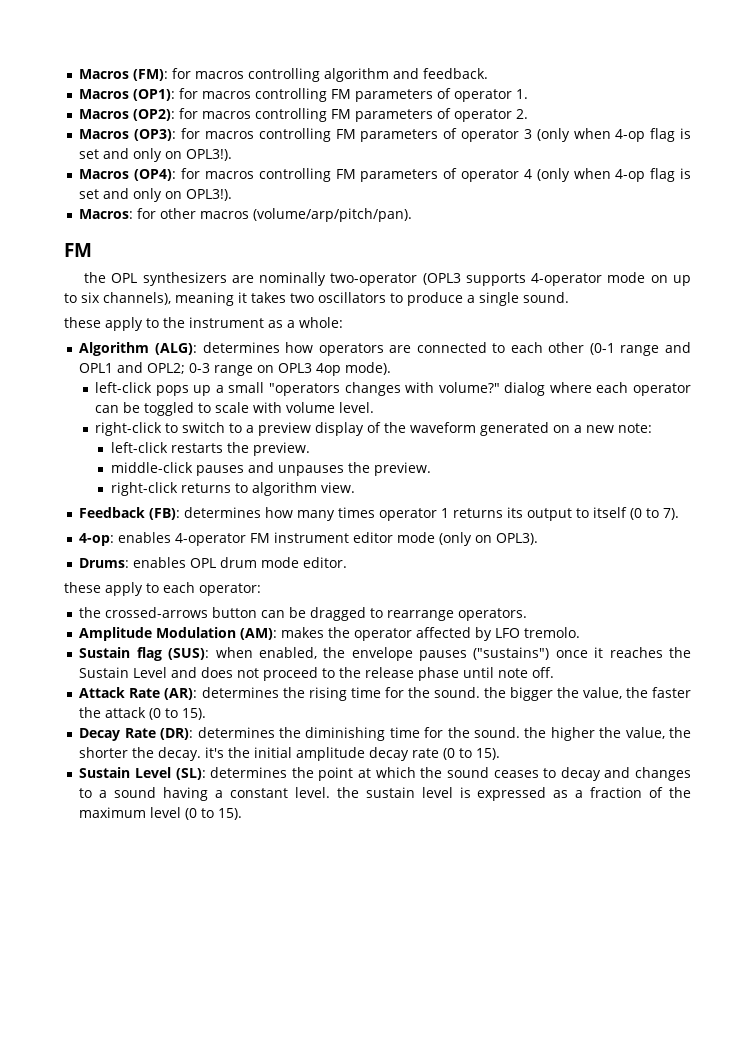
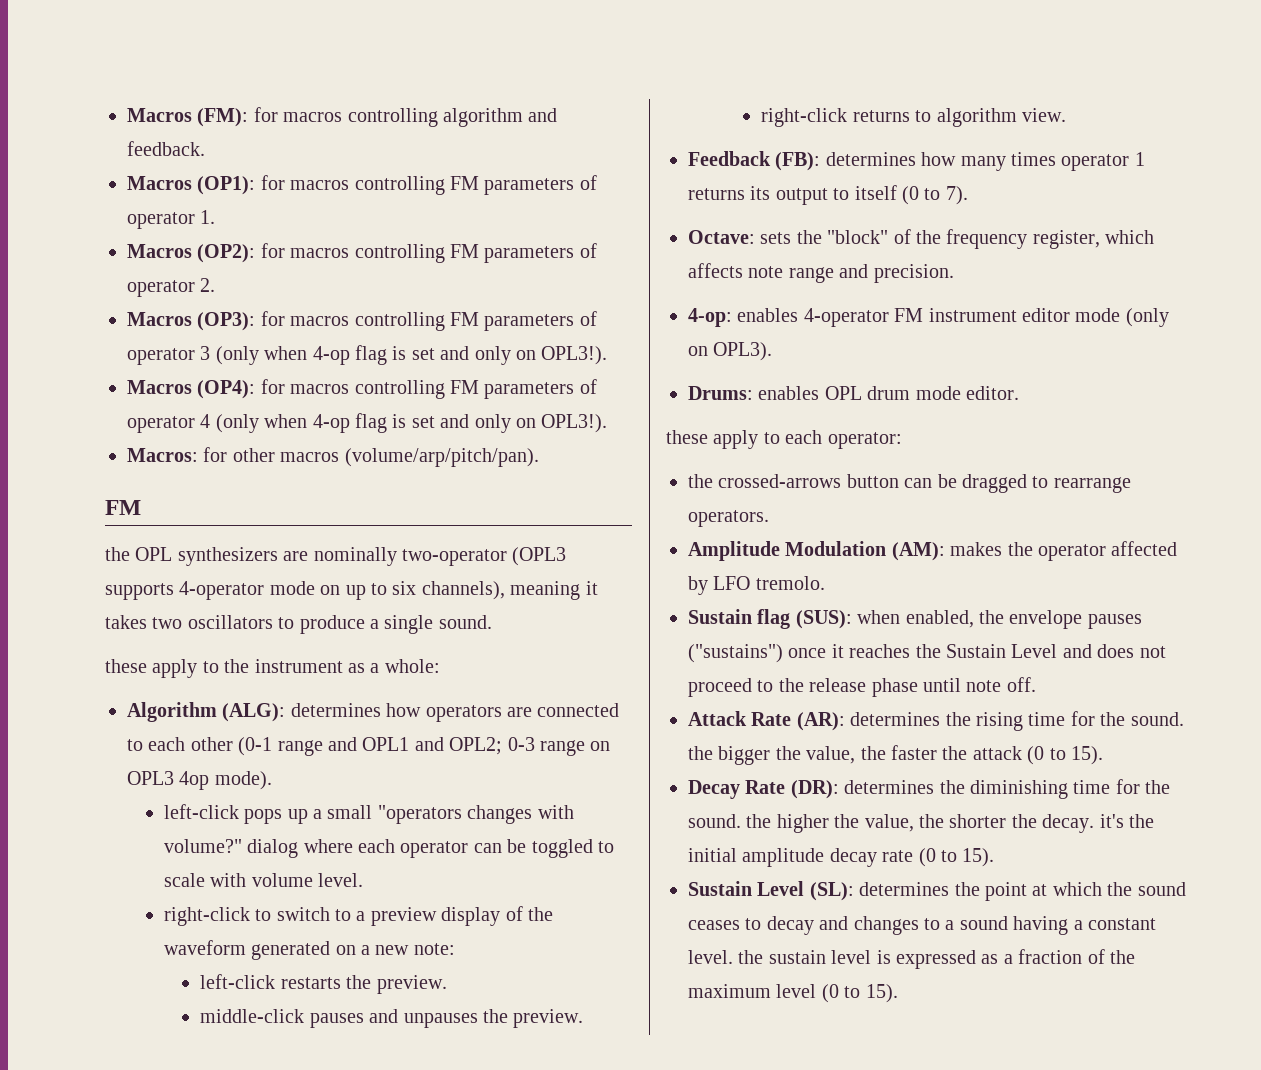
+ Octave: sets the "block" of the frequency register, which affects note range and precision.

